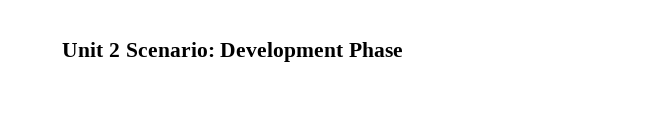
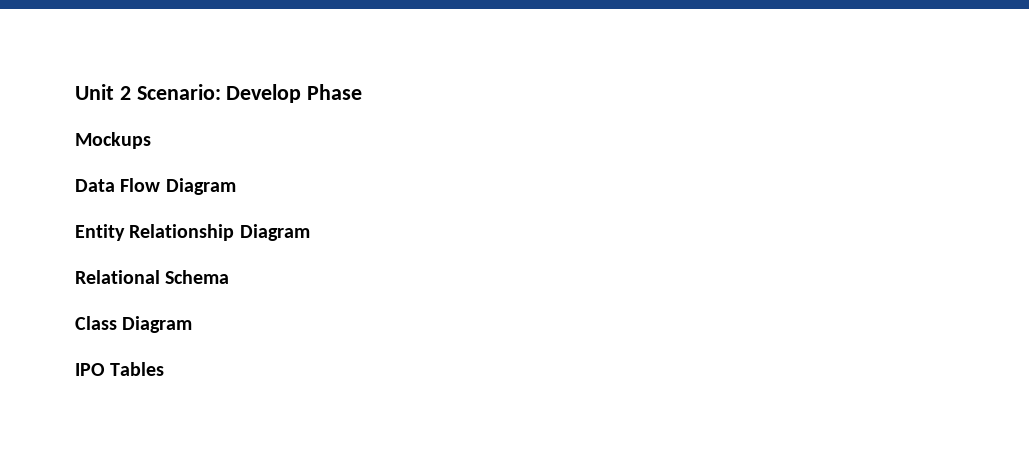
- Unit 2 Scenario: Development Phase
+ Unit 2 Scenario: Develop Phase
+ Mockups
+ Data Flow Diagram
+ Entity Relationship Diagram
+ Relational Schema
+ Class Diagram
+ IPO Tables

